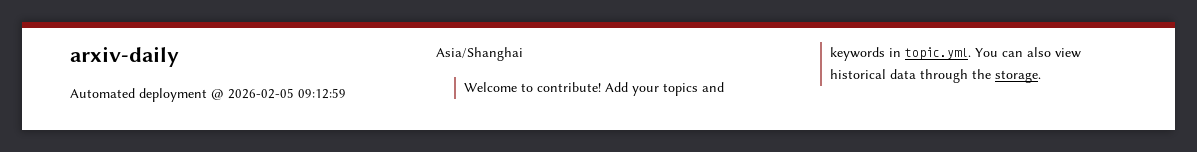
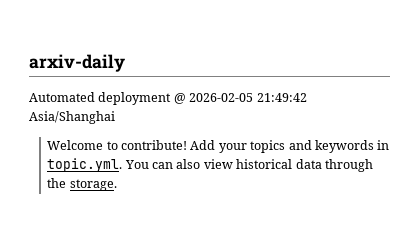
- Automated deployment @ 2026-02-05 09:12:59 Asia/Shanghai
+ Automated deployment @ 2026-02-05 21:49:42 Asia/Shanghai

